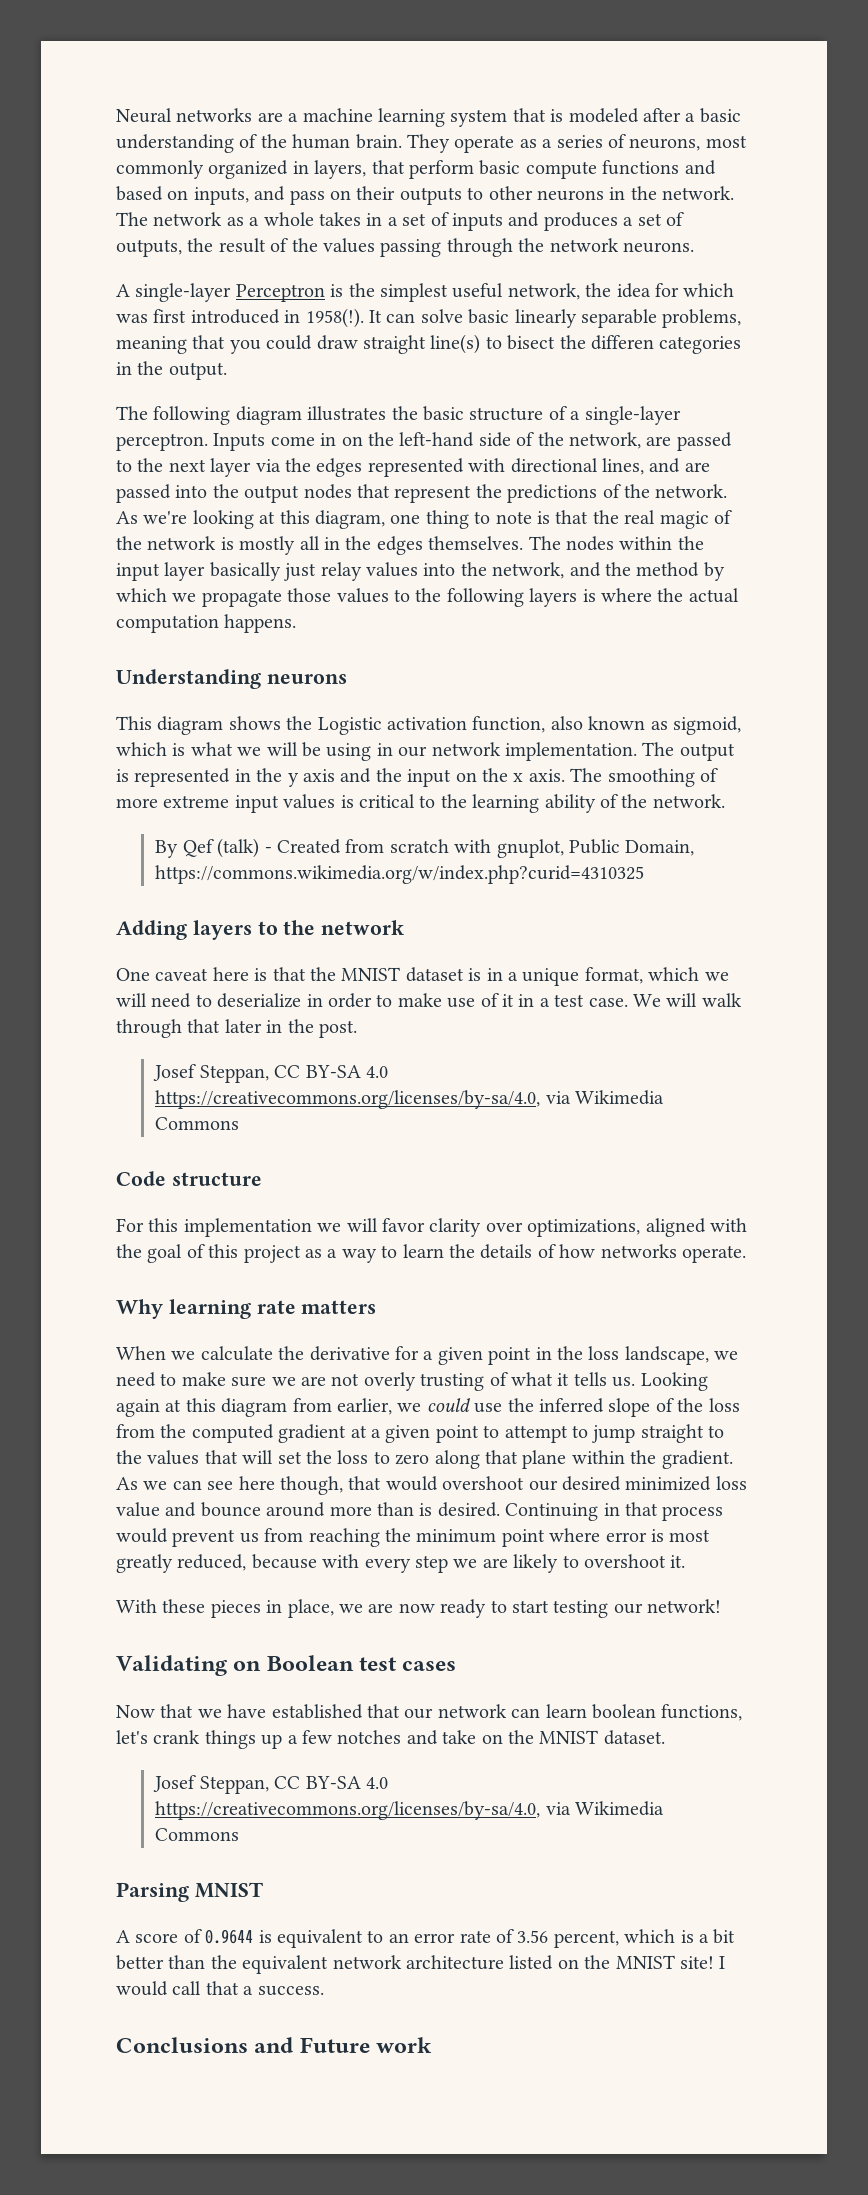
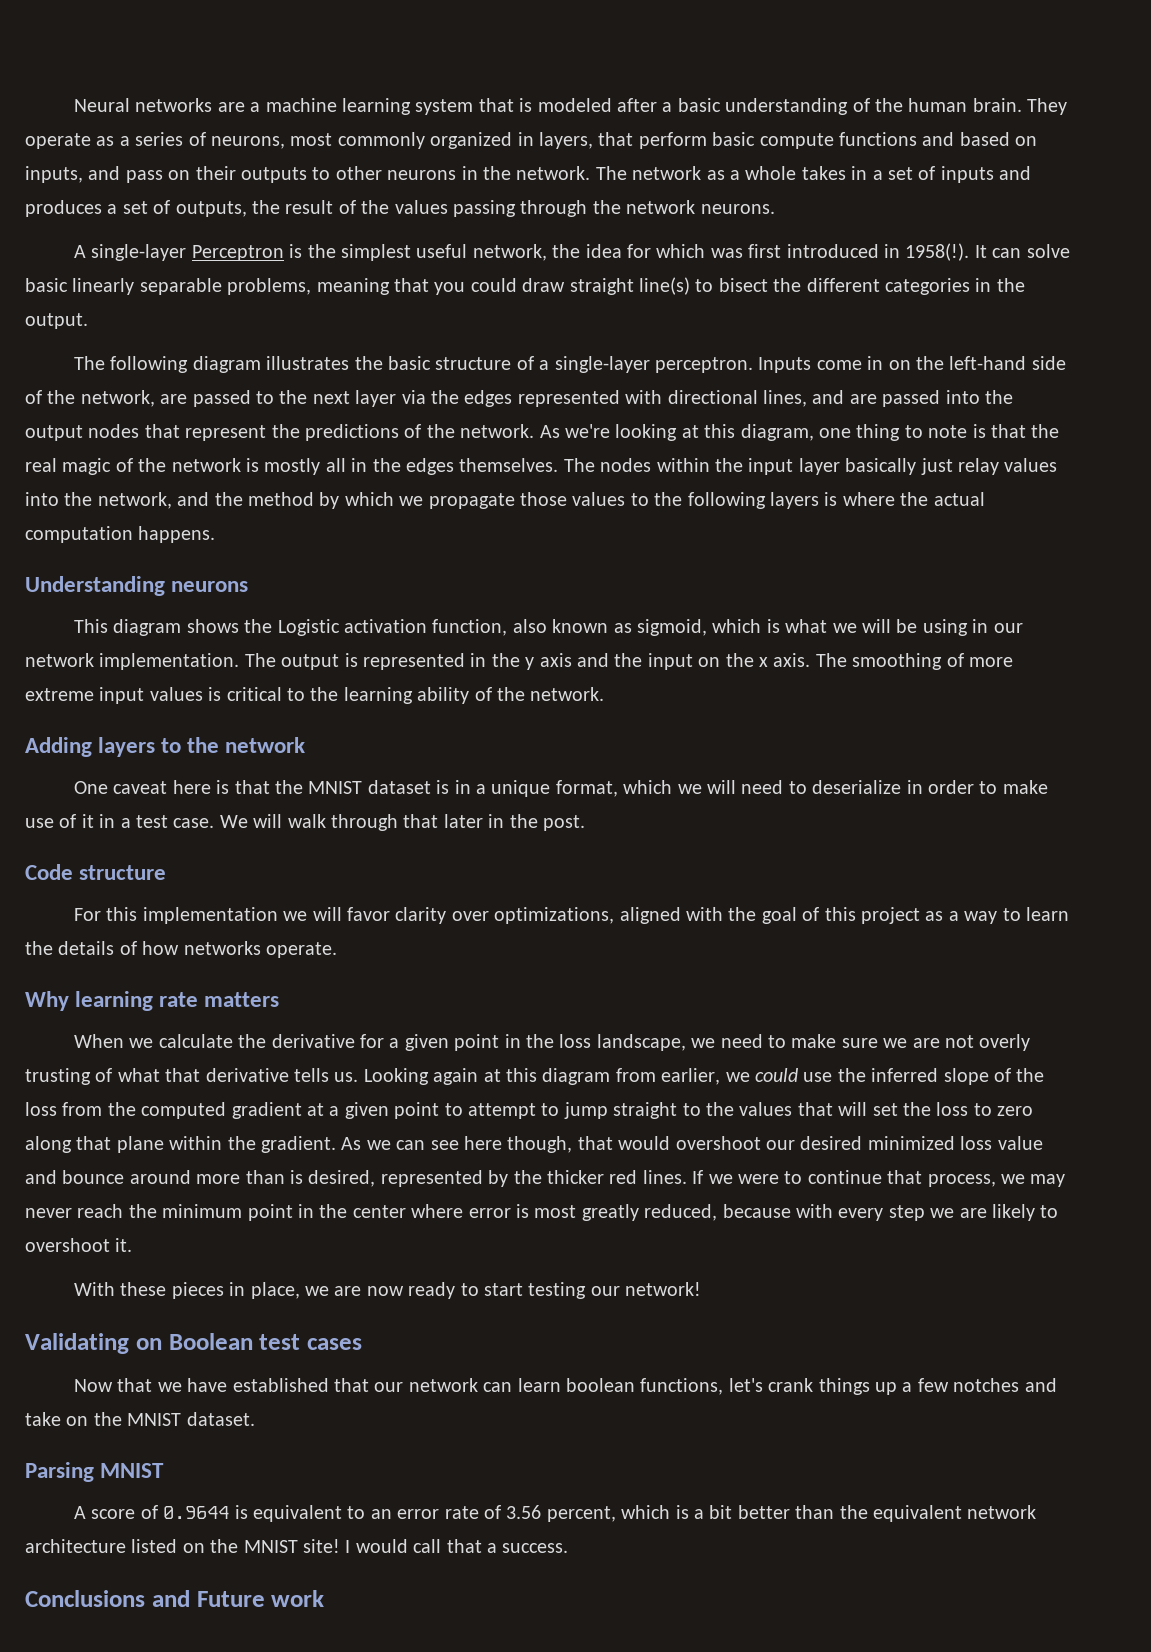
- It can solve basic linearly separable problems, meaning that you could draw straight line(s) to bisect the differen categories in the output.
+ It can solve basic linearly separable problems, meaning that you could draw straight line(s) to bisect the different categories in the output.
- By Qef (talk) - Created from scratch with gnuplot, Public Domain, https://commons.wikimedia.org/w/index.php?curid=4310325
  We will walk through that later in the post.
- Josef Steppan, CC BY-SA 4.0 https://creativecommons.org/licenses/by-sa/4.0, via Wikimedia Commons
- When we calculate the derivative for a given point in the loss landscape, we need to make sure we are not overly trusting of what it tells us.
+ When we calculate the derivative for a given point in the loss landscape, we need to make sure we are not overly trusting of what that derivative tells us.
- As we can see here though, that would overshoot our desired minimized loss value and bounce around more than is desired. Continuing in that process would prevent us from reaching the minimum point where error is most greatly reduced, because with every step we are likely to overshoot it.
+ As we can see here though, that would overshoot our desired minimized loss value and bounce around more than is desired, represented by the thicker red lines. If we were to continue that process, we may never reach the minimum point in the center where error is most greatly reduced, because with every step we are likely to overshoot it.
  Now that we have established that our network can learn boolean functions, let's crank things up a few notches and take on the MNIST dataset.
- Josef Steppan, CC BY-SA 4.0 https://creativecommons.org/licenses/by-sa/4.0, via Wikimedia Commons

